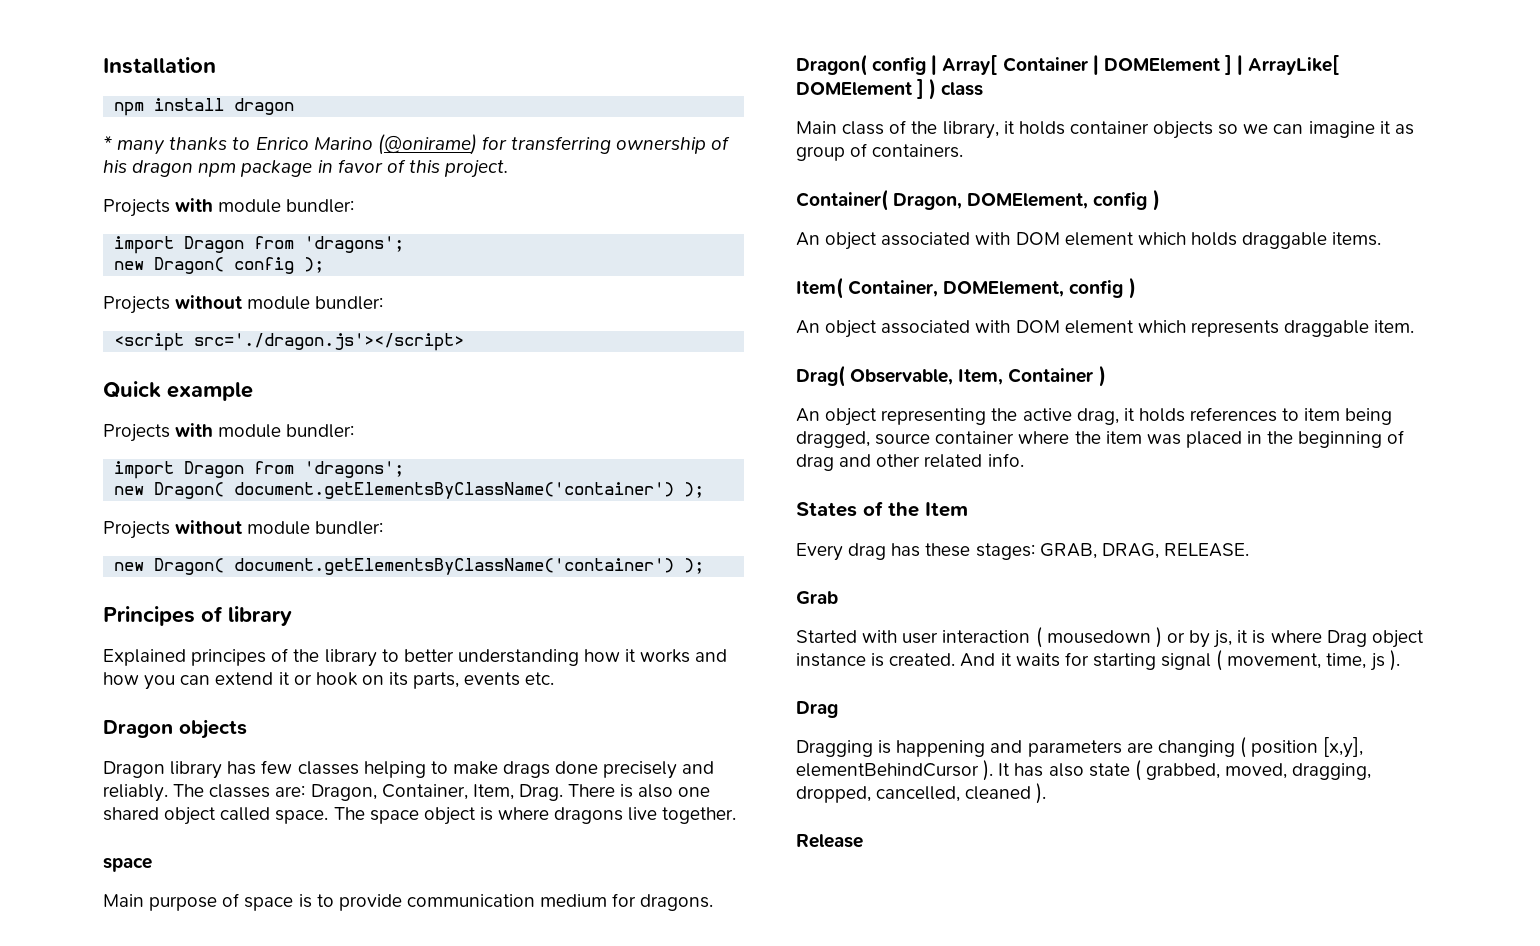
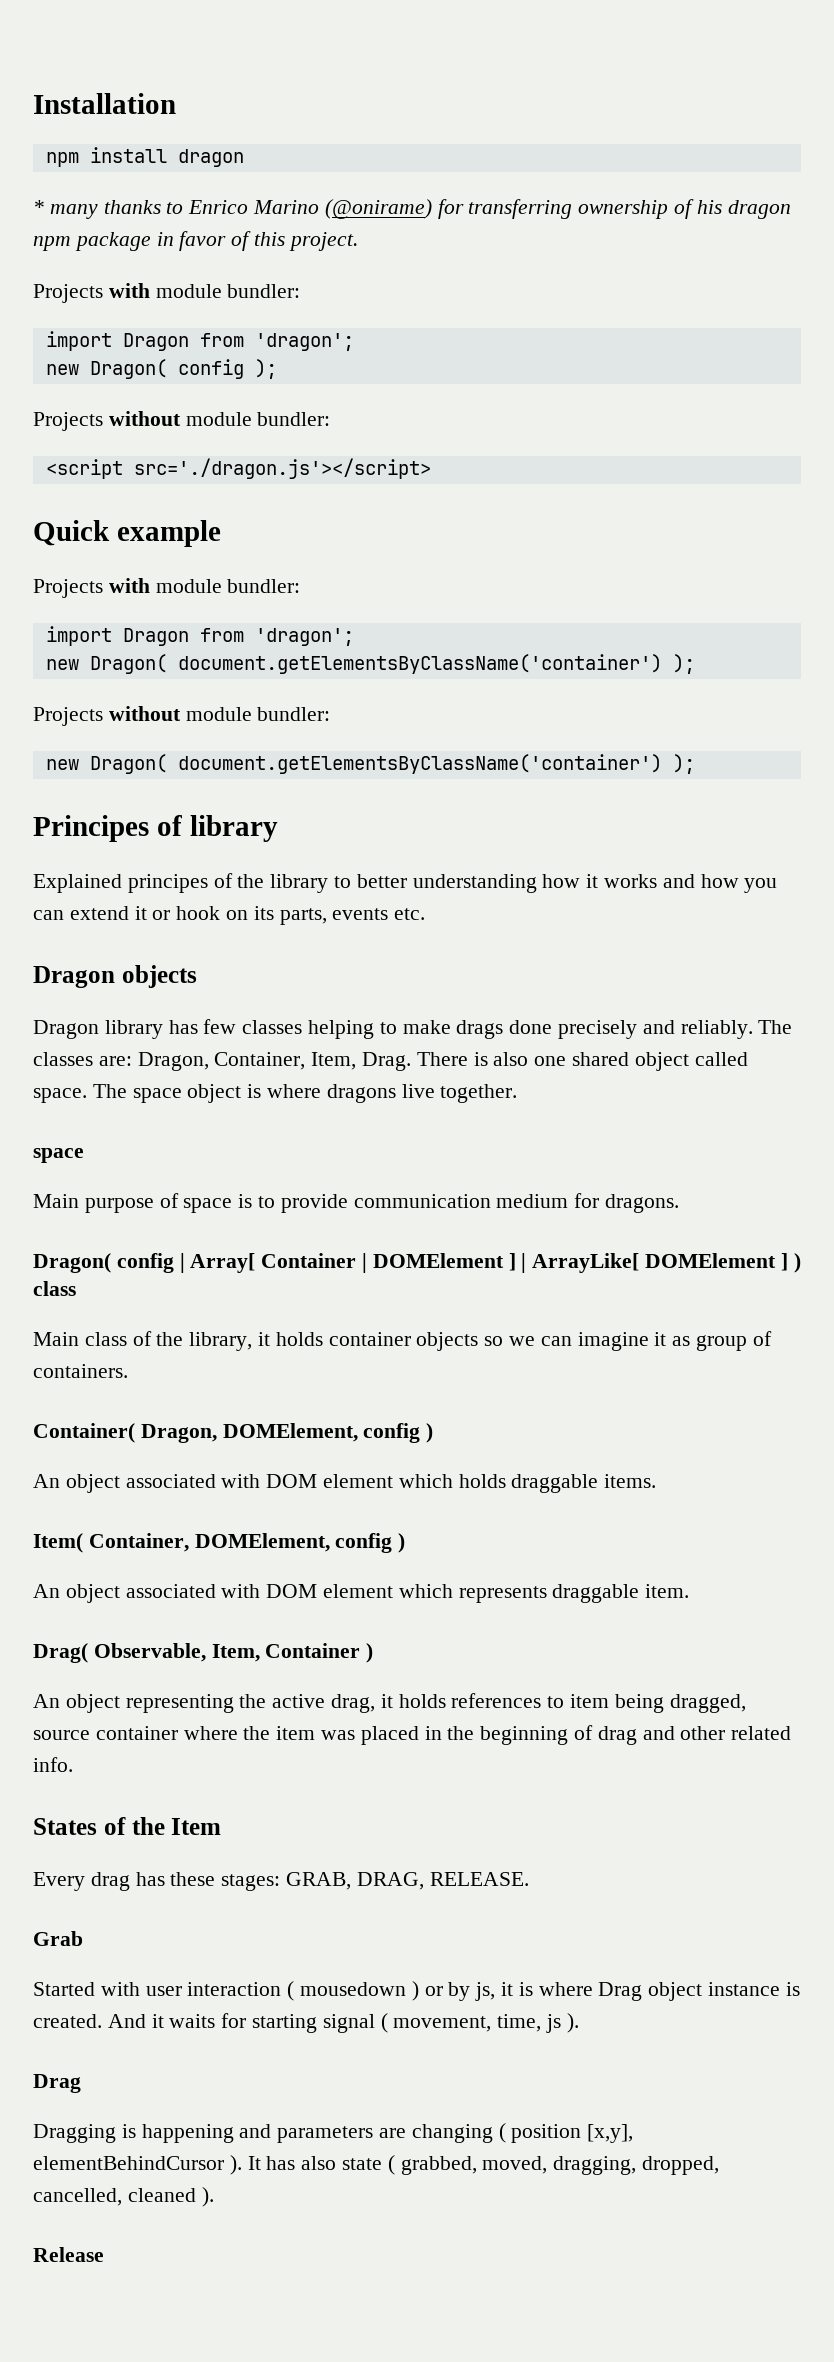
  * many thanks to Enrico Marino (@onirame) for transferring ownership of his dragon npm package in favor of this project.
  Projects with module bundler:
- import Dragon from 'dragons';
+ import Dragon from 'dragon';
  Quick example
  Projects with module bundler:
- import Dragon from 'dragons';
+ import Dragon from 'dragon';

